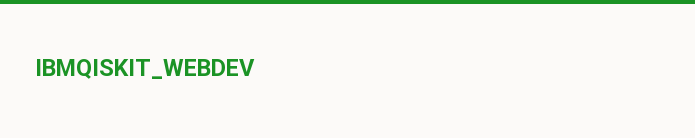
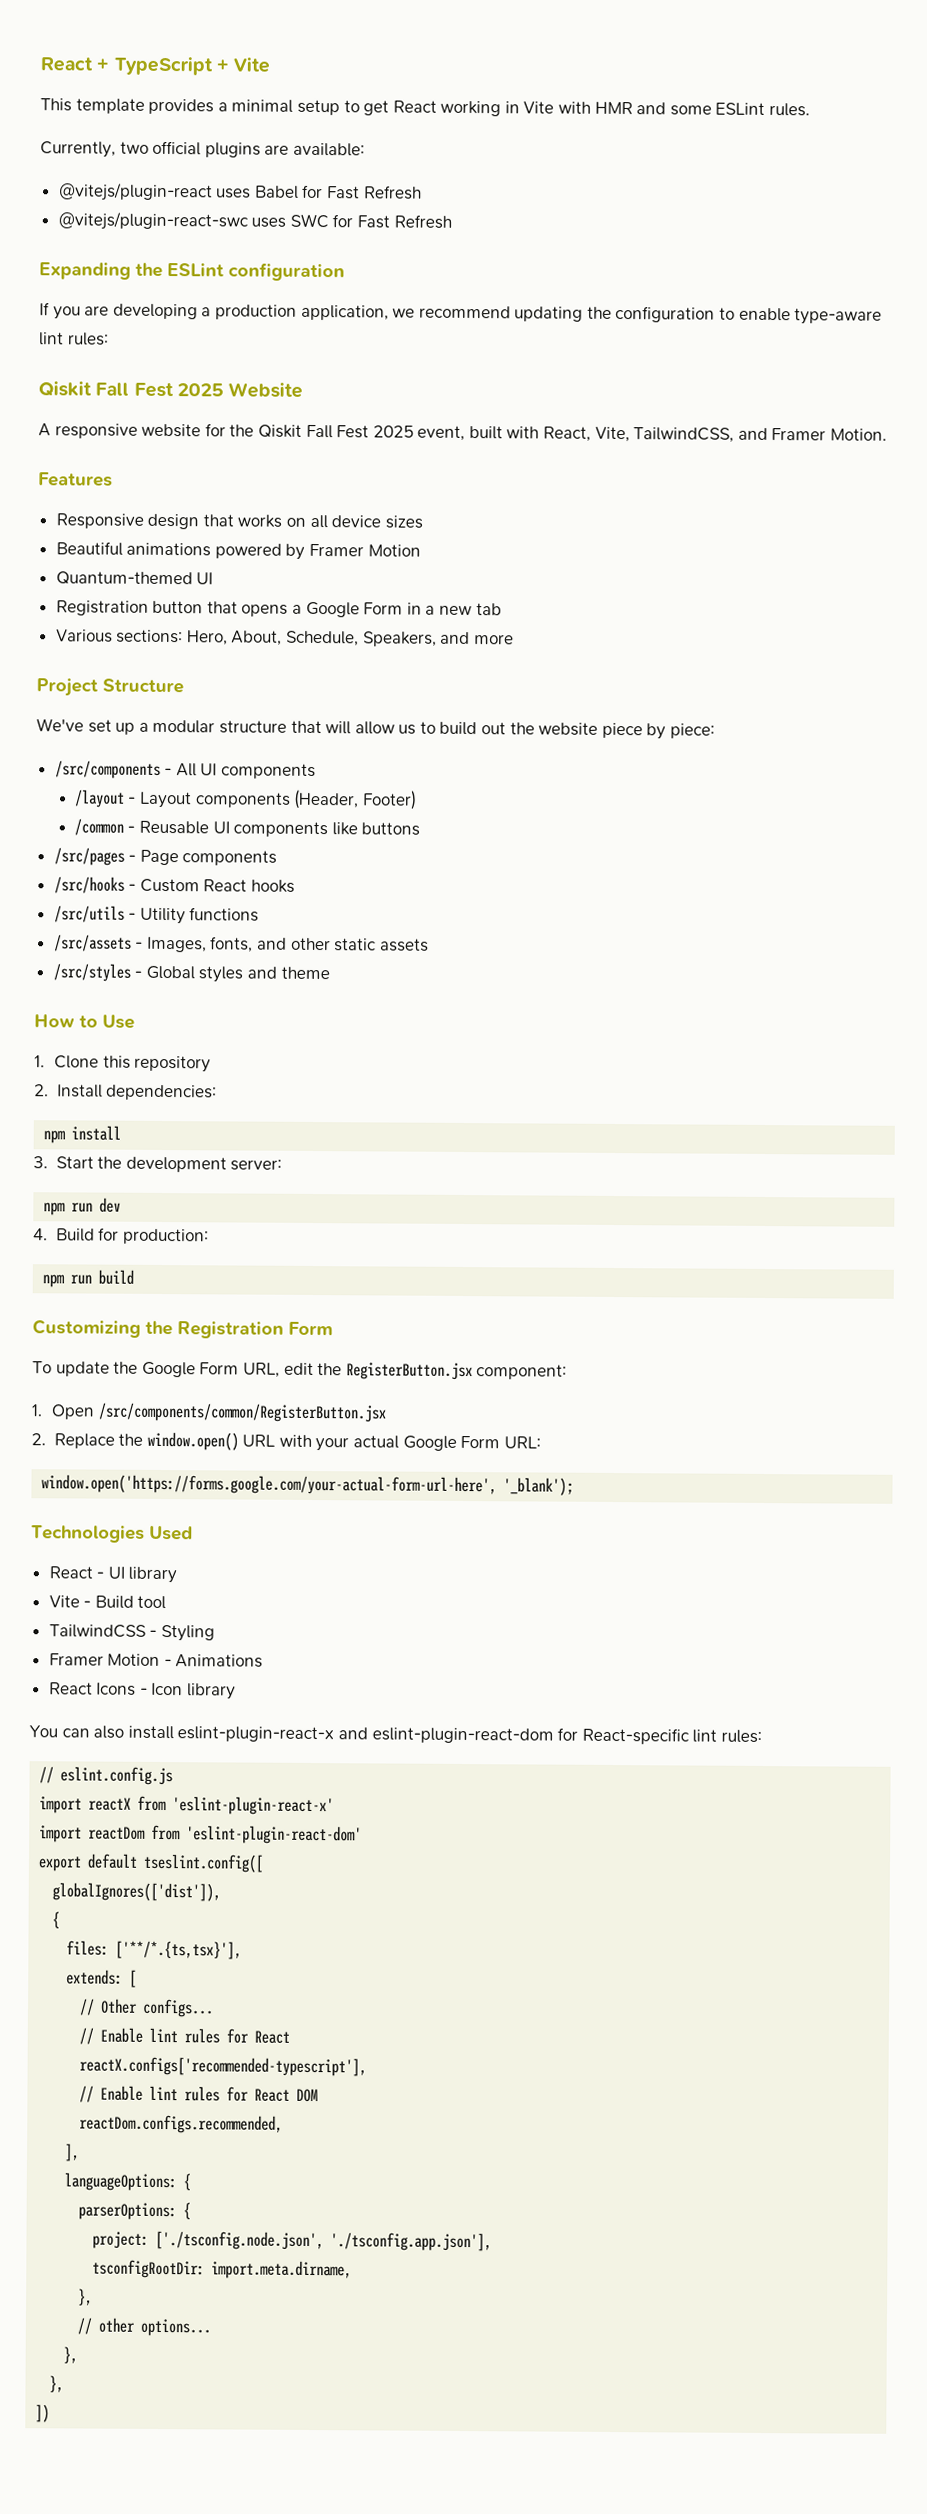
- IBMQISKIT_WEBDEV
+ React + TypeScript + Vite
+ This template provides a minimal setup to get React working in Vite with HMR and some ESLint rules.
+ Currently, two official plugins are available:
+ @vitejs/plugin-react uses Babel for Fast Refresh
+ @vitejs/plugin-react-swc uses SWC for Fast Refresh
+ Expanding the ESLint configuration
+ If you are developing a production application, we recommend updating the configuration to enable type-aware lint rules:
+ Qiskit Fall Fest 2025 Website
+ A responsive website for the Qiskit Fall Fest 2025 event, built with React, Vite, TailwindCSS, and Framer Motion.
+ Features
+ Responsive design that works on all device sizes
+ Beautiful animations powered by Framer Motion
+ Quantum-themed UI
+ Registration button that opens a Google Form in a new tab
+ Various sections: Hero, About, Schedule, Speakers, and more
+ Project Structure
+ We've set up a modular structure that will allow us to build out the website piece by piece:
+ /src/components - All UI components
+ /layout - Layout components (Header, Footer)
+ /common - Reusable UI components like buttons
+ /src/pages - Page components
+ /src/hooks - Custom React hooks
+ /src/utils - Utility functions
+ /src/assets - Images, fonts, and other static assets
+ /src/styles - Global styles and theme
+ How to Use
+ 1. Clone this repository
+ 2. Install dependencies:
+ npm install
+ 3. Start the development server:
+ npm run dev
+ 4. Build for production:
+ npm run build
+ Customizing the Registration Form
+ To update the Google Form URL, edit the RegisterButton.jsx component:
+ 1. Open /src/components/common/RegisterButton.jsx
+ 2. Replace the window.open() URL with your actual Google Form URL:
+ window.open('https://forms.google.com/your-actual-form-url-here', '_blank');
+ Technologies Used
+ React - UI library
+ Vite - Build tool
+ TailwindCSS - Styling
+ Framer Motion - Animations
+ React Icons - Icon library
+ You can also install eslint-plugin-react-x and eslint-plugin-react-dom for React-specific lint rules:
+ // eslint.config.js
+ import reactX from 'eslint-plugin-react-x'
+ import reactDom from 'eslint-plugin-react-dom'
+ export default tseslint.config([
+ globalIgnores(['dist']),
+ {
+ files: ['**/*.{ts,tsx}'],
+ extends: [
+ // Other configs...
+ // Enable lint rules for React
+ reactX.configs['recommended-typescript'],
+ // Enable lint rules for React DOM
+ reactDom.configs.recommended,
+ ],
+ languageOptions: {
+ parserOptions: {
+ project: ['./tsconfig.node.json', './tsconfig.app.json'],
+ tsconfigRootDir: import.meta.dirname,
+ },
+ // other options...
+ },
+ },
+ ])

